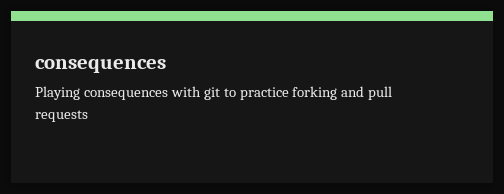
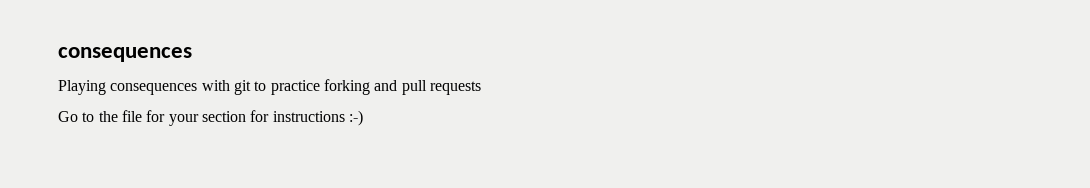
+ Go to the file for your section for instructions :-)

